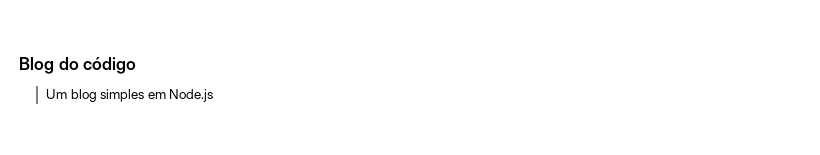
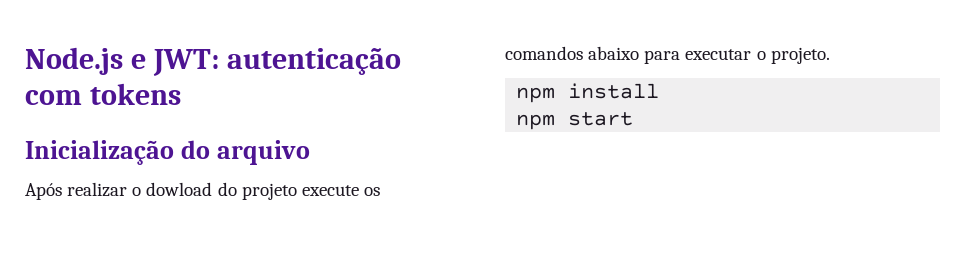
- Blog do código
- Um blog simples em Node.js
+ Node.js e JWT: autenticação com tokens
+ Inicialização do arquivo
+ Após realizar o dowload do projeto execute os comandos abaixo para executar o projeto.
+ npm install
+ npm start

